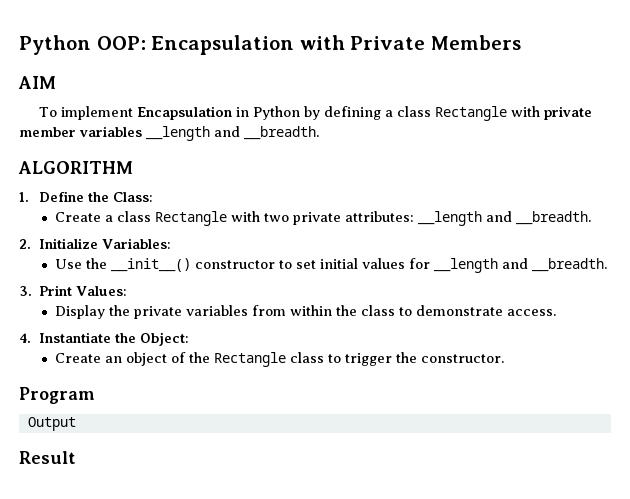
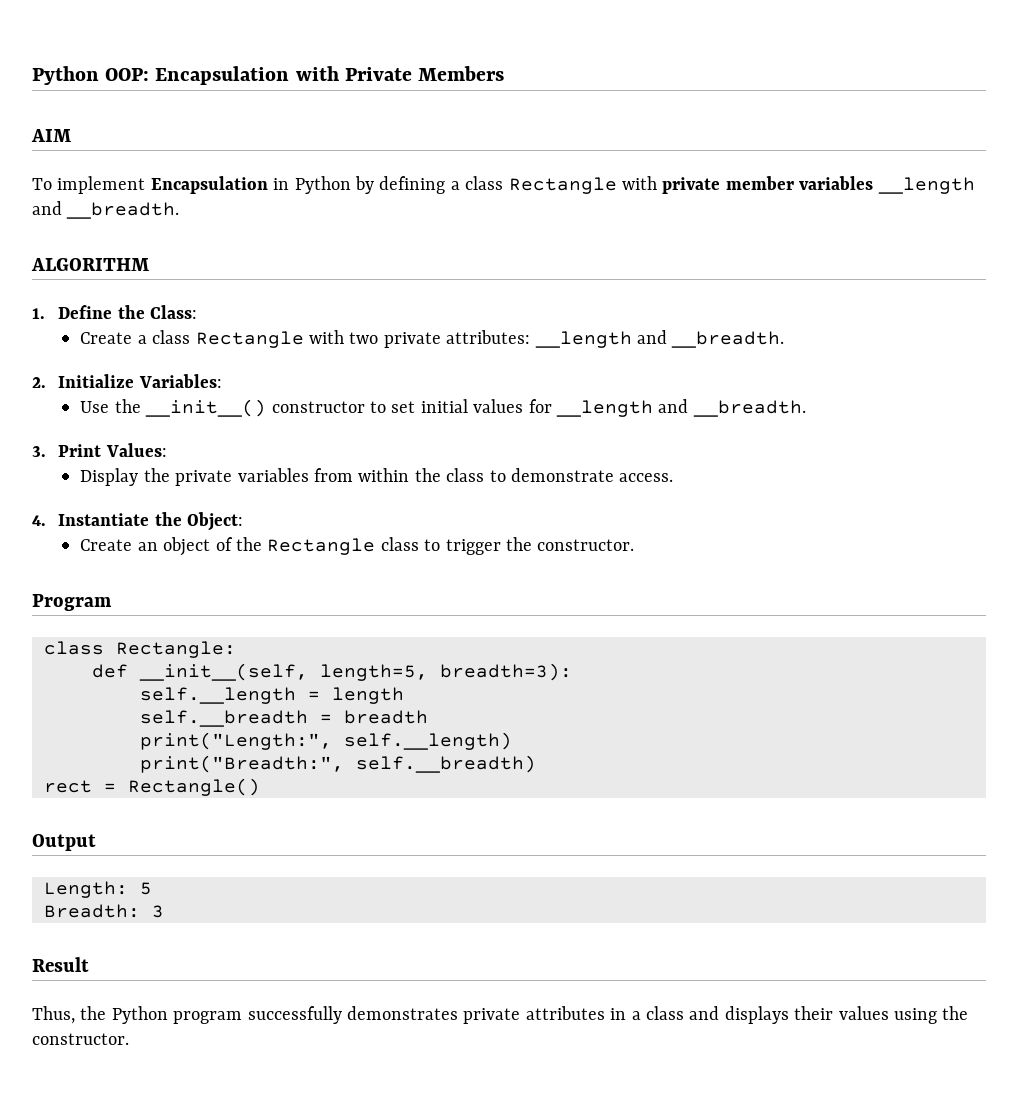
+ class Rectangle:
+ def __init__(self, length=5, breadth=3):
+ self.__length = length
+ self.__breadth = breadth
+ print("Length:", self.__length)
+ print("Breadth:", self.__breadth)
+ rect = Rectangle()
  Output
+ Length: 5
+ Breadth: 3
  Result
+ Thus, the Python program successfully demonstrates private attributes in a class and displays their values using the constructor.

